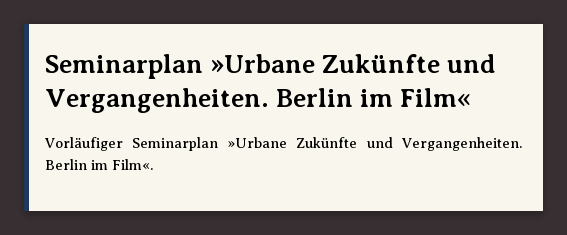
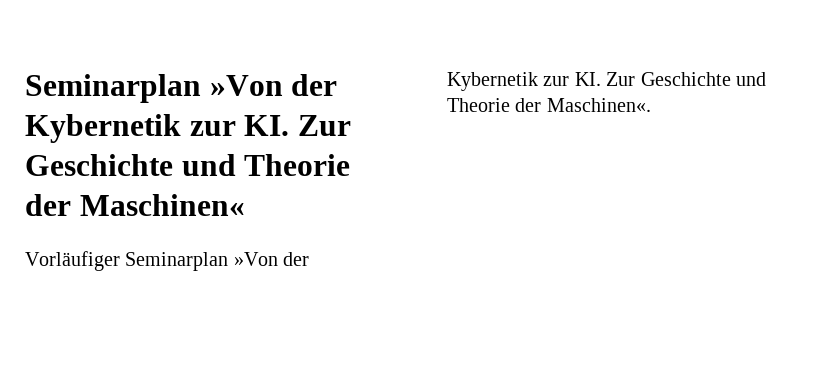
- Seminarplan »Urbane Zukünfte und Vergangenheiten. Berlin im Film«
- Vorläufiger Seminarplan »Urbane Zukünfte und Vergangenheiten. Berlin im Film«.
+ Seminarplan »Von der Kybernetik zur KI. Zur Geschichte und Theorie der Maschinen«
+ Vorläufiger Seminarplan »Von der Kybernetik zur KI. Zur Geschichte und Theorie der Maschinen«.

